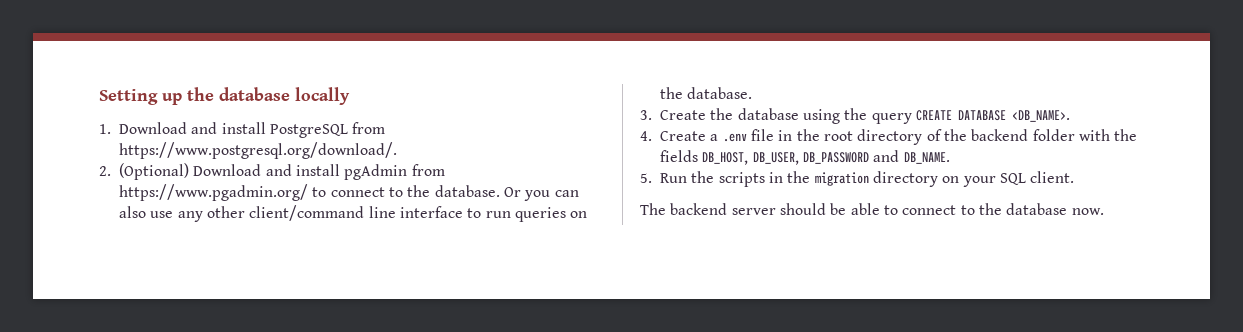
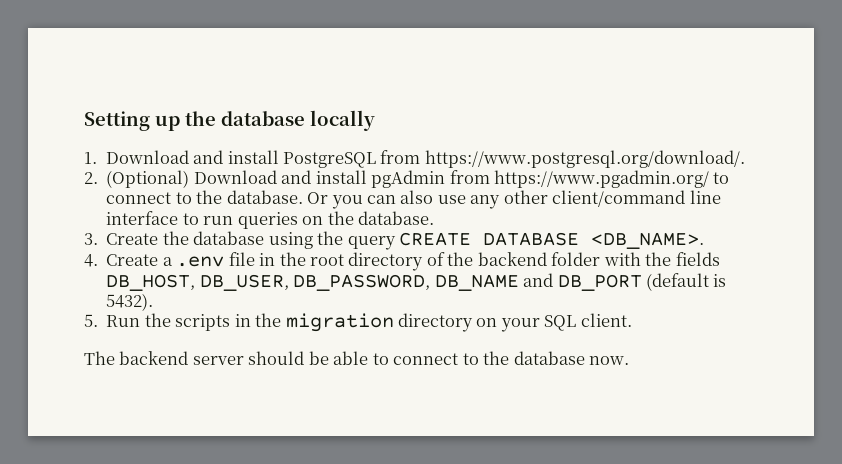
- 4. Create a .env file in the root directory of the backend folder with the fields DB_HOST, DB_USER, DB_PASSWORD and DB_NAME.
+ 4. Create a .env file in the root directory of the backend folder with the fields DB_HOST, DB_USER, DB_PASSWORD, DB_NAME and DB_PORT (default is 5432).

